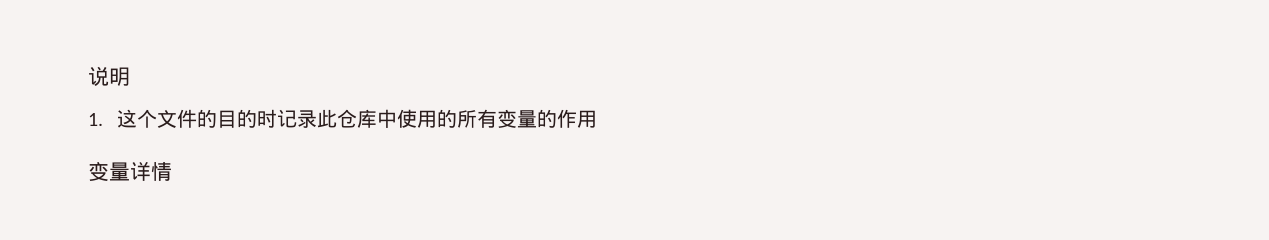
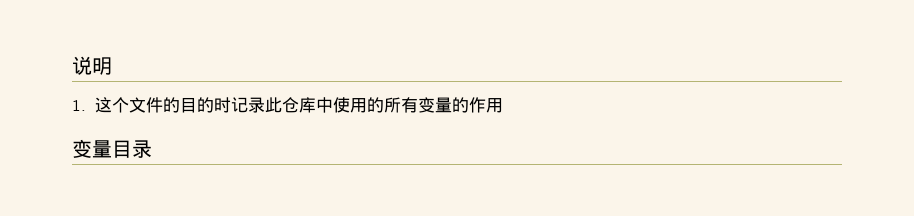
- 变量详情
+ 变量目录

